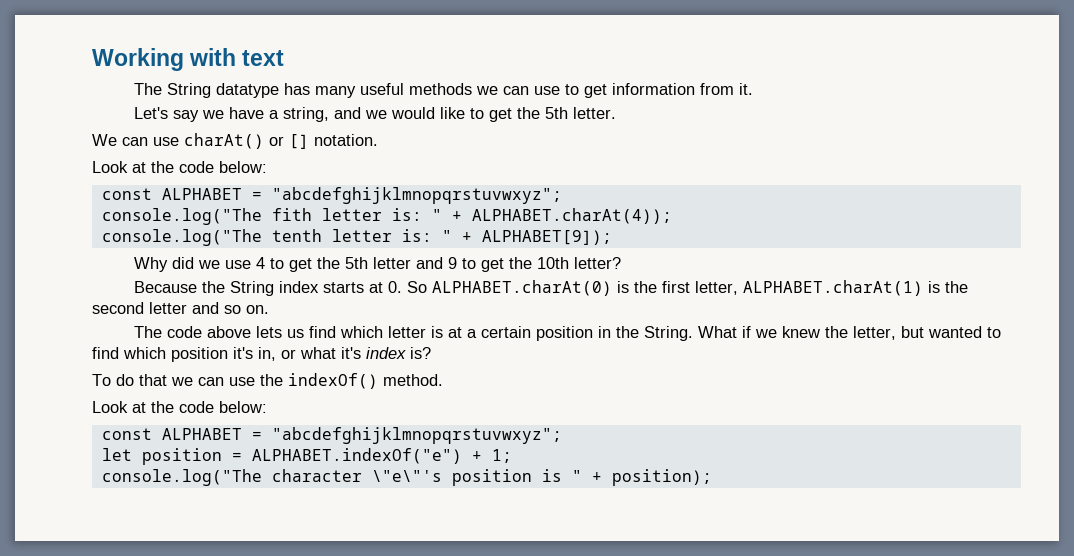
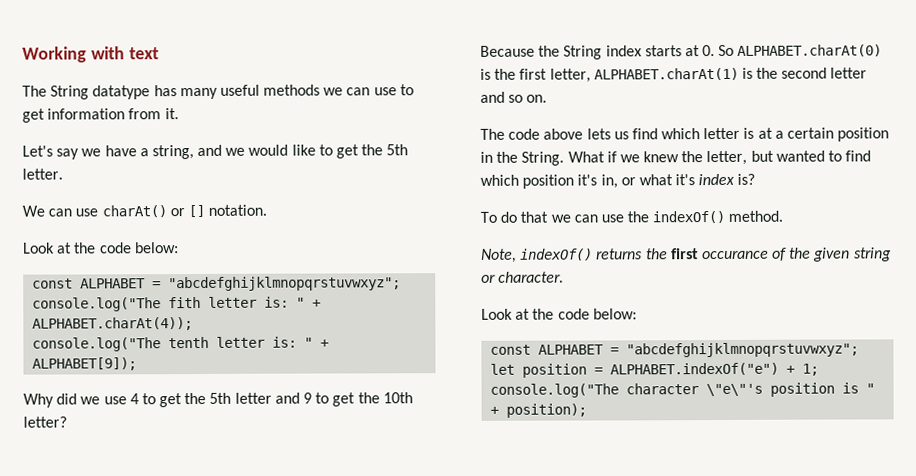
+ Note, indexOf() returns the first occurance of the given string or character.

